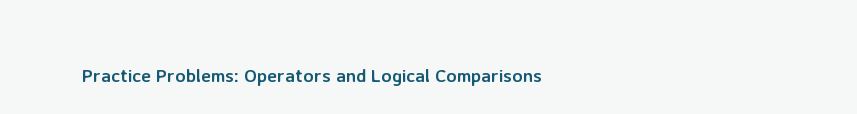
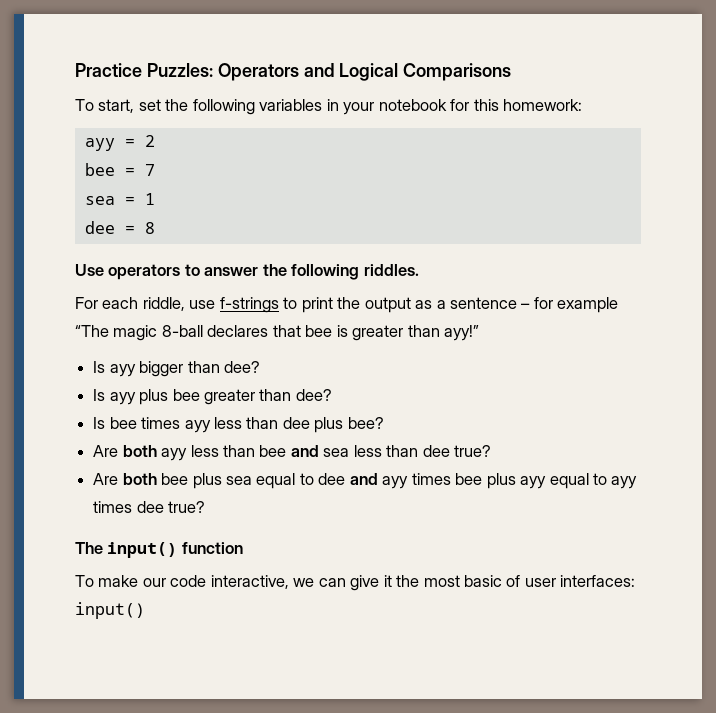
- Practice Problems: Operators and Logical Comparisons
+ Practice Puzzles: Operators and Logical Comparisons
+ To start, set the following variables in your notebook for this homework:
+ ayy = 2
+ bee = 7
+ sea = 1
+ dee = 8
+ Use operators to answer the following riddles.
+ For each riddle, use f-strings to print the output as a sentence – for example “The magic 8-ball declares that bee is greater than ayy!”
+ Is ayy bigger than dee?
+ Is ayy plus bee greater than dee?
+ Is bee times ayy less than dee plus bee?
+ Are both ayy less than bee and sea less than dee true?
+ Are both bee plus sea equal to dee and ayy times bee plus ayy equal to ayy times dee true?
+ The input() function
+ To make our code interactive, we can give it the most basic of user interfaces: input()

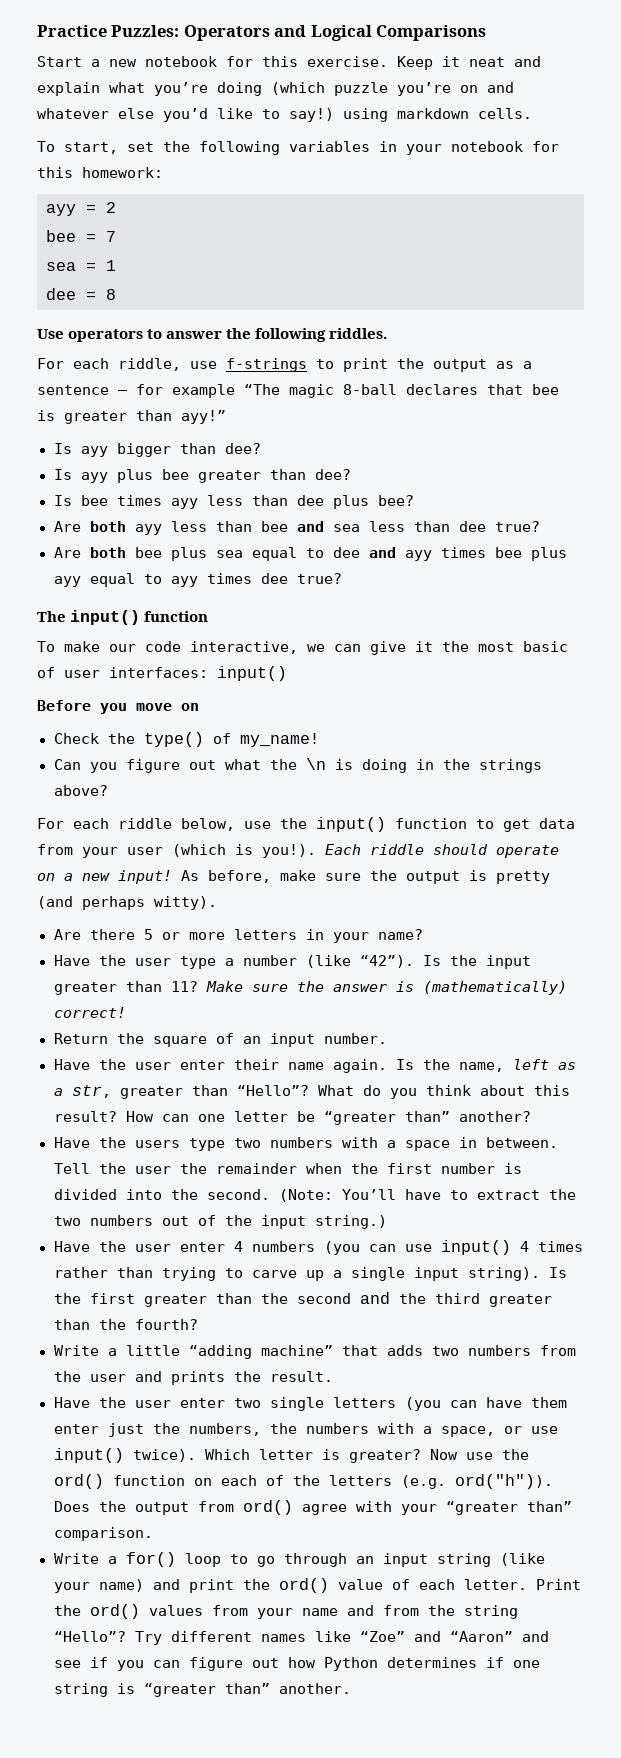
+ Start a new notebook for this exercise. Keep it neat and explain what you’re doing (which puzzle you’re on and whatever else you’d like to say!) using markdown cells.
+ Before you move on
+ Check the type() of my_name!
+ Can you figure out what the \n is doing in the strings above?
+ For each riddle below, use the input() function to get data from your user (which is you!). Each riddle should operate on a new input! As before, make sure the output is pretty (and perhaps witty).
+ Are there 5 or more letters in your name?
+ Have the user type a number (like “42”). Is the input greater than 11? Make sure the answer is (mathematically) correct!
+ Return the square of an input number.
+ Have the user enter their name again. Is the name, left as a str, greater than “Hello”? What do you think about this result? How can one letter be “greater than” another?
+ Have the users type two numbers with a space in between. Tell the user the remainder when the first number is divided into the second. (Note: You’ll have to extract the two numbers out of the input string.)
+ Have the user enter 4 numbers (you can use input() 4 times rather than trying to carve up a single input string). Is the first greater than the second and the third greater than the fourth?
+ Write a little “adding machine” that adds two numbers from the user and prints the result.
+ Have the user enter two single letters (you can have them enter just the numbers, the numbers with a space, or use input() twice). Which letter is greater? Now use the ord() function on each of the letters (e.g. ord("h")). Does the output from ord() agree with your “greater than” comparison.
+ Write a for() loop to go through an input string (like your name) and print the ord() value of each letter. Print the ord() values from your name and from the string “Hello”? Try different names like “Zoe” and “Aaron” and see if you can figure out how Python determines if one string is “greater than” another.

